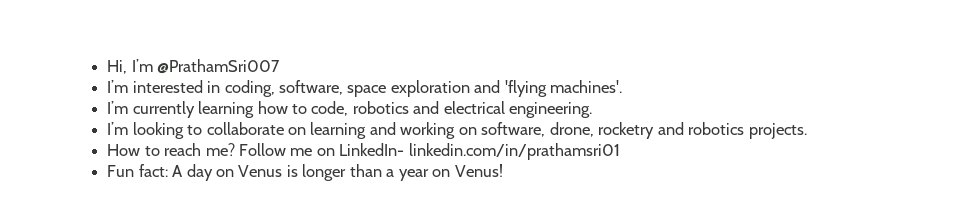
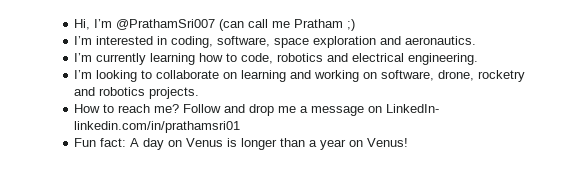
- Hi, I’m @PrathamSri007
+ Hi, I’m @PrathamSri007 (can call me Pratham ;)
- I’m interested in coding, software, space exploration and 'flying machines'.
+ I’m interested in coding, software, space exploration and aeronautics.
- Follow me on LinkedIn- linkedin.com/in/prathamsri01
+ Follow and drop me a message on LinkedIn- linkedin.com/in/prathamsri01

